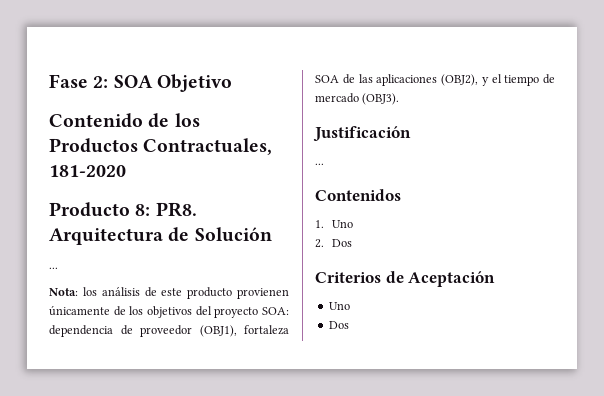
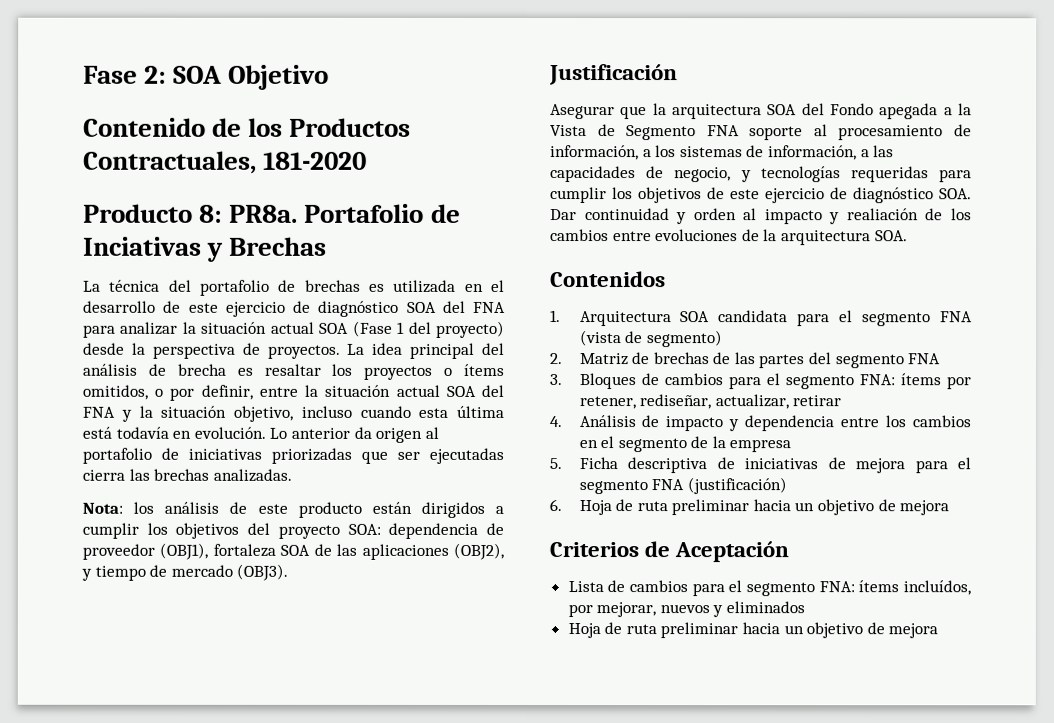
- Producto 8: PR8. Arquitectura de Solución
- ...
+ Producto 8: PR8a. Portafolio de Inciativas y Brechas
+ La técnica del portafolio de brechas es utilizada en el desarrollo de este ejercicio de diagnóstico SOA del FNA para analizar la situación actual SOA (Fase 1 del proyecto) desde la perspectiva de proyectos. La idea principal del análisis de brecha es resaltar los proyectos o ítems omitidos, o por definir, entre la situación actual SOA del FNA y la situación objetivo, incluso cuando esta última está todavía en evolución. Lo anterior da origen al portafolio de iniciativas priorizadas que ser ejecutadas cierra las brechas analizadas.
- Nota: los análisis de este producto provienen únicamente de los objetivos del proyecto SOA: dependencia de proveedor (OBJ1), fortaleza SOA de las aplicaciones (OBJ2), y el tiempo de mercado (OBJ3).
+ Nota: los análisis de este producto están dirigidos a cumplir los objetivos del proyecto SOA: dependencia de proveedor (OBJ1), fortaleza SOA de las aplicaciones (OBJ2), y tiempo de mercado (OBJ3).
  Justificación
- ...
+ Asegurar que la arquitectura SOA del Fondo apegada a la Vista de Segmento FNA soporte al procesamiento de información, a los sistemas de información, a las capacidades de negocio, y tecnologías requeridas para cumplir los objetivos de este ejercicio de diagnóstico SOA. Dar continuidad y orden al impacto y realiación de los cambios entre evoluciones de la arquitectura SOA.
  Contenidos
- 1. Uno
- 2. Dos
+ 1. Arquitectura SOA candidata para el segmento FNA (vista de segmento)
+ 2. Matriz de brechas de las partes del segmento FNA
+ 3. Bloques de cambios para el segmento FNA: ítems por retener, rediseñar, actualizar, retirar
+ 4. Análisis de impacto y dependencia entre los cambios en el segmento de la empresa
+ 5. Ficha descriptiva de iniciativas de mejora para el segmento FNA (justificación)
+ 6. Hoja de ruta preliminar hacia un objetivo de mejora
  Criterios de Aceptación
- Uno
- Dos
+ Lista de cambios para el segmento FNA: ítems incluídos, por mejorar, nuevos y eliminados
+ Hoja de ruta preliminar hacia un objetivo de mejora

